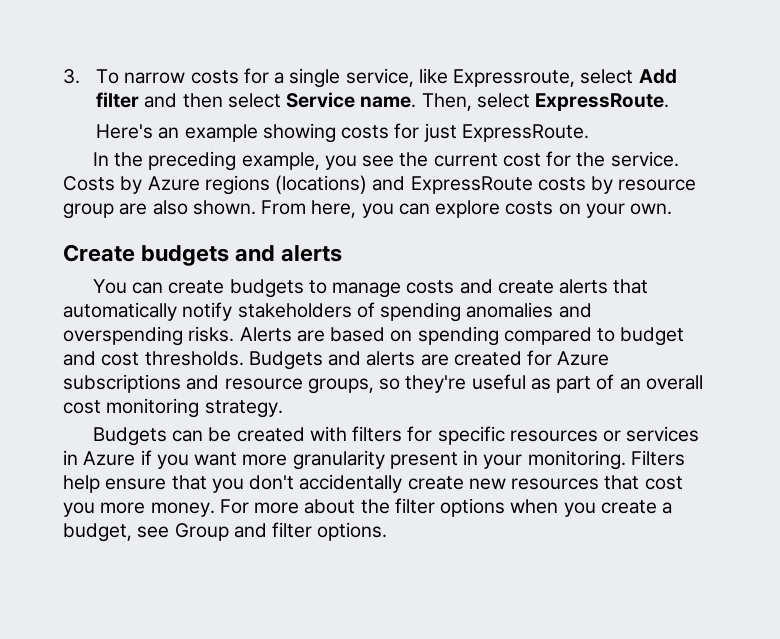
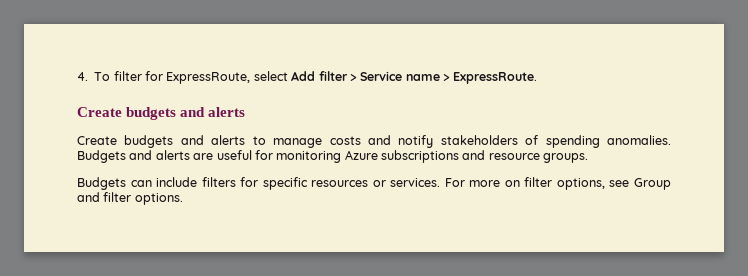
- 3. To narrow costs for a single service, like Expressroute, select Add filter and then select Service name. Then, select ExpressRoute.
- Here's an example showing costs for just ExpressRoute.
- In the preceding example, you see the current cost for the service. Costs by Azure regions (locations) and ExpressRoute costs by resource group are also shown. From here, you can explore costs on your own.
+ 4. To filter for ExpressRoute, select Add filter > Service name > ExpressRoute.
  Create budgets and alerts
- You can create budgets to manage costs and create alerts that automatically notify stakeholders of spending anomalies and overspending risks. Alerts are based on spending compared to budget and cost thresholds.
+ Create budgets and alerts to manage costs and notify stakeholders of spending anomalies.
- Budgets and alerts are created for Azure subscriptions and resource groups, so they're useful as part of an overall cost monitoring strategy.
+ Budgets and alerts are useful for monitoring Azure subscriptions and resource groups.
- Budgets can be created with filters for specific resources or services in Azure if you want more granularity present in your monitoring. Filters help ensure that you don't accidentally create new resources that cost you more money. For more about the filter options when you create a budget, see Group and filter options.
+ Budgets can include filters for specific resources or services. For more on filter options, see Group and filter options.

